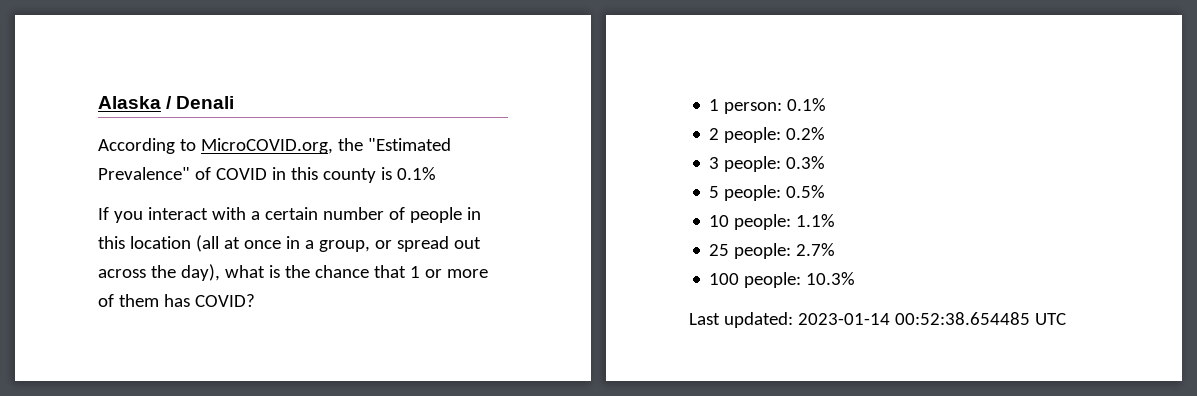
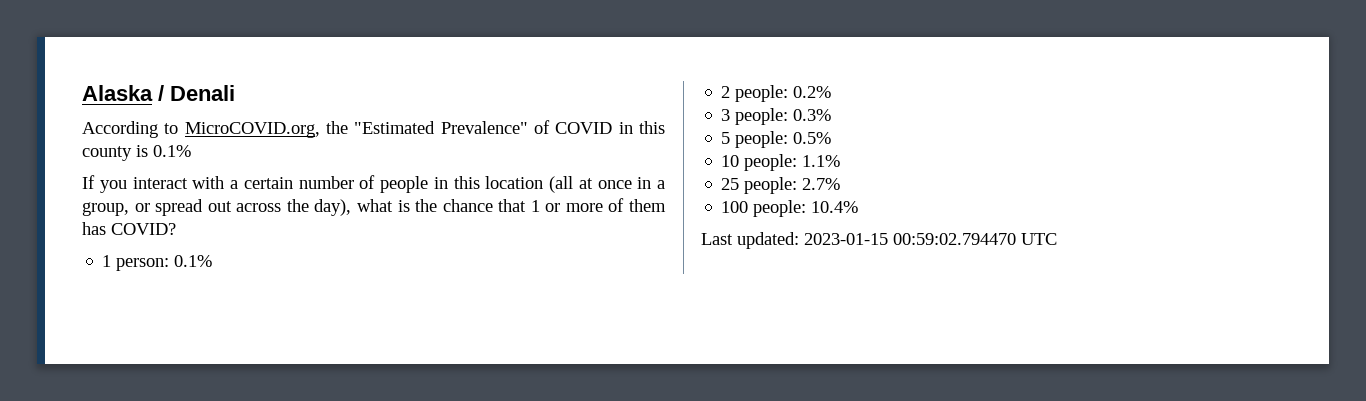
- 100 people: 10.3%
+ 100 people: 10.4%
- Last updated: 2023-01-14 00:52:38.654485 UTC
+ Last updated: 2023-01-15 00:59:02.794470 UTC

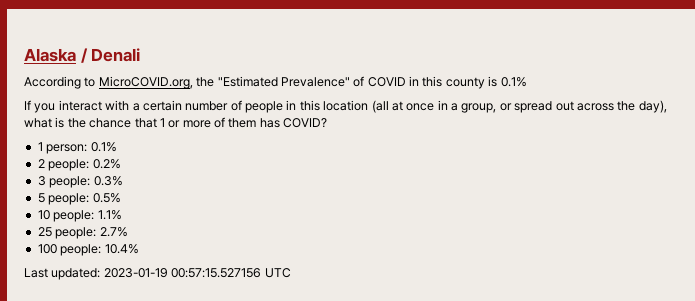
- Last updated: 2023-01-15 00:59:02.794470 UTC
+ Last updated: 2023-01-19 00:57:15.527156 UTC

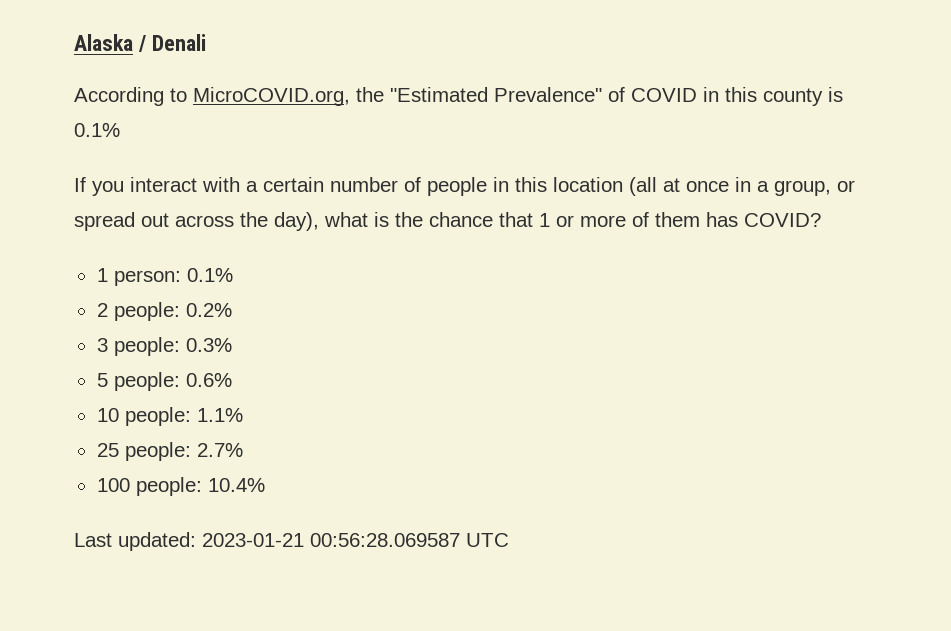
- 5 people: 0.5%
+ 5 people: 0.6%
- Last updated: 2023-01-19 00:57:15.527156 UTC
+ Last updated: 2023-01-21 00:56:28.069587 UTC

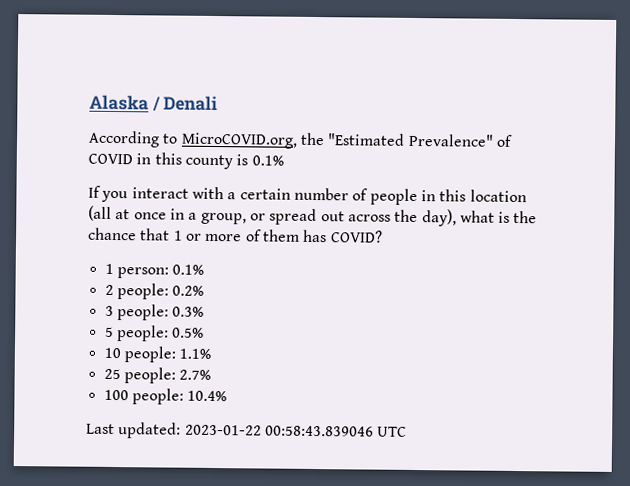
- 5 people: 0.6%
+ 5 people: 0.5%
- Last updated: 2023-01-21 00:56:28.069587 UTC
+ Last updated: 2023-01-22 00:58:43.839046 UTC

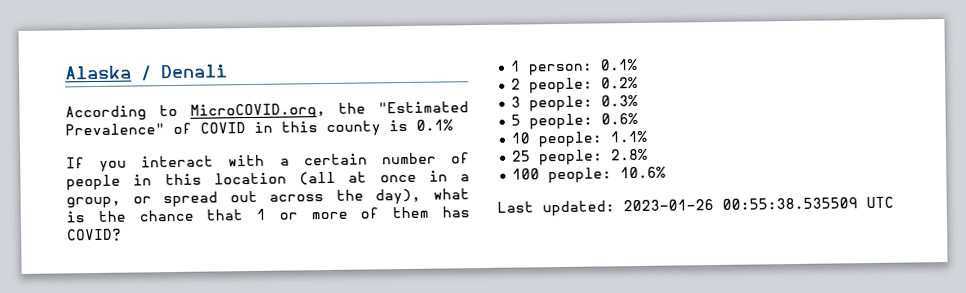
- 5 people: 0.5%
+ 5 people: 0.6%
- 25 people: 2.7%
+ 25 people: 2.8%
- 100 people: 10.4%
+ 100 people: 10.6%
- Last updated: 2023-01-22 00:58:43.839046 UTC
+ Last updated: 2023-01-26 00:55:38.535509 UTC

